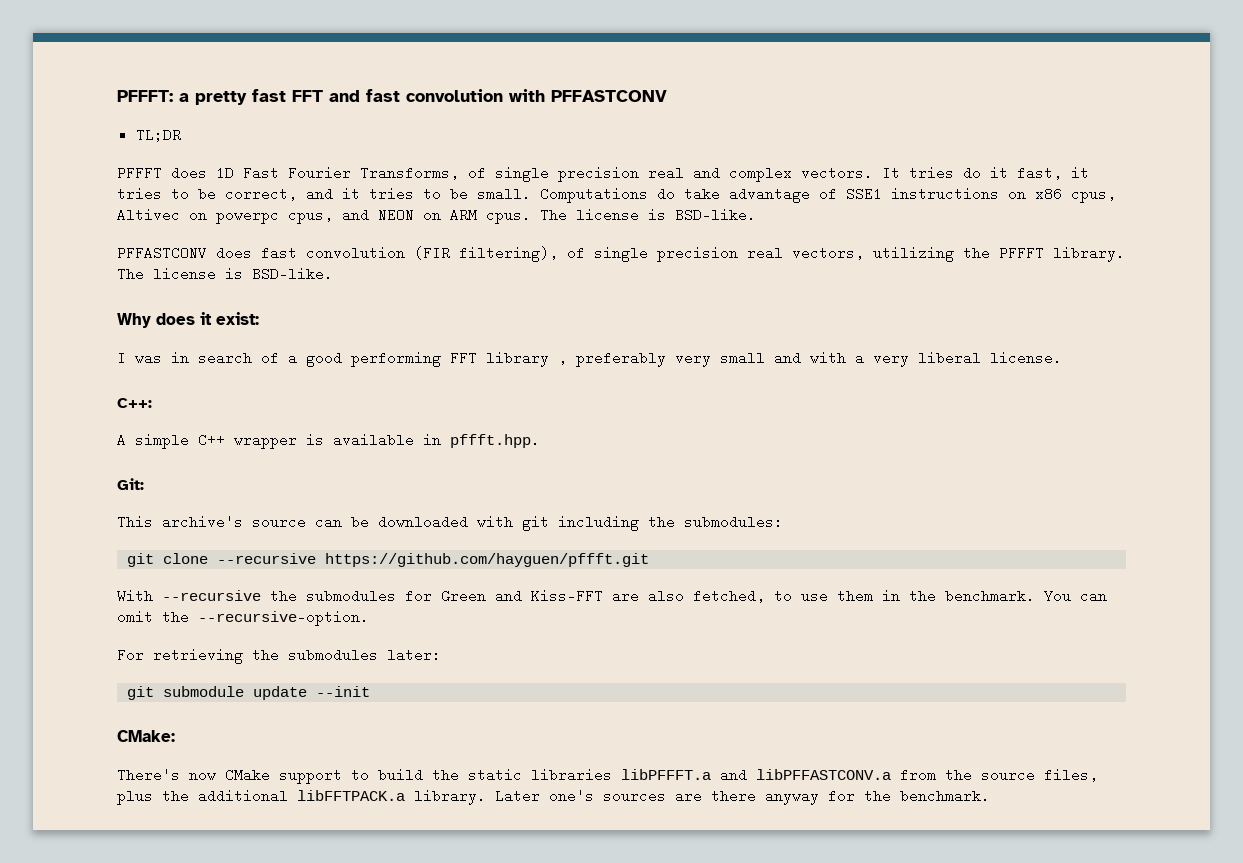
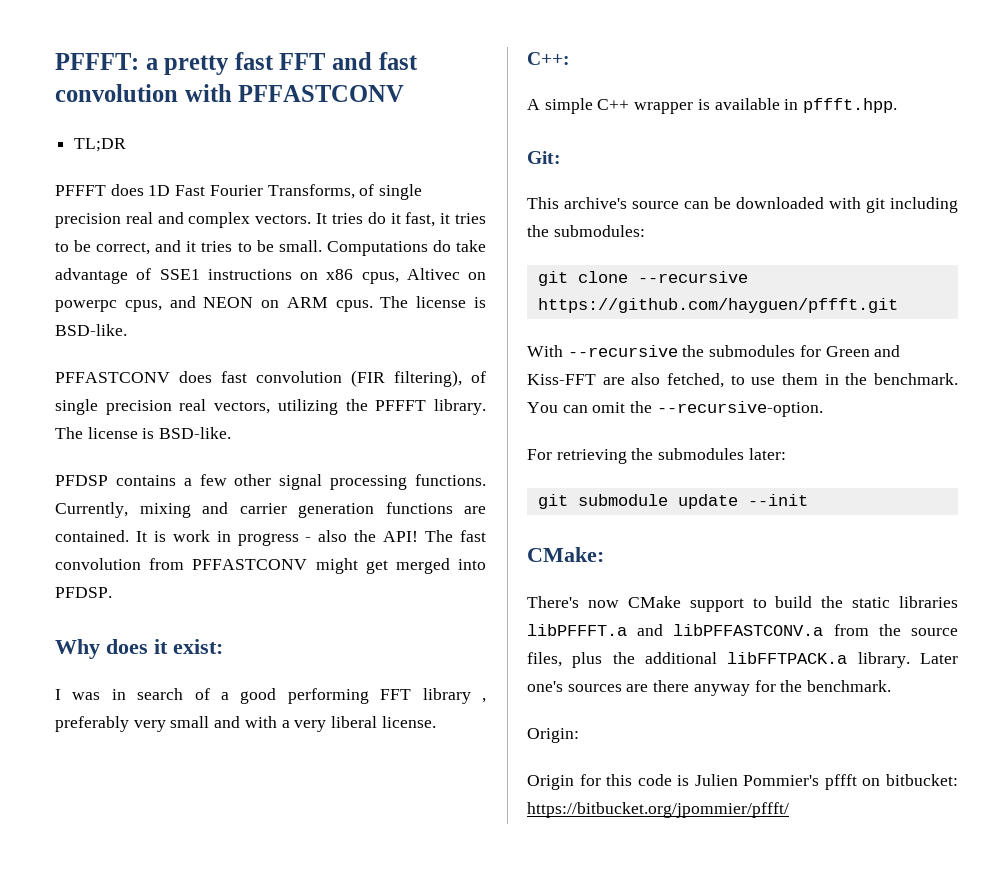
+ PFDSP contains a few other signal processing functions. Currently, mixing and carrier generation functions are contained. It is work in progress - also the API! The fast convolution from PFFASTCONV might get merged into PFDSP.
+ Origin:
+ Origin for this code is Julien Pommier's pffft on bitbucket: https://bitbucket.org/jpommier/pffft/

